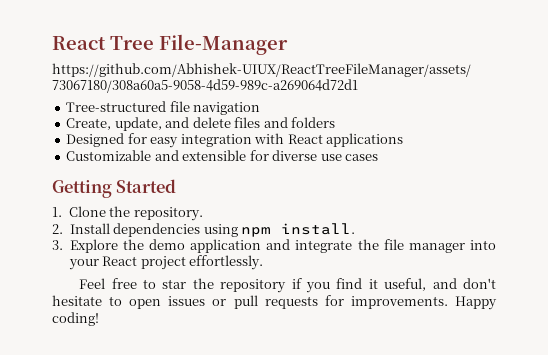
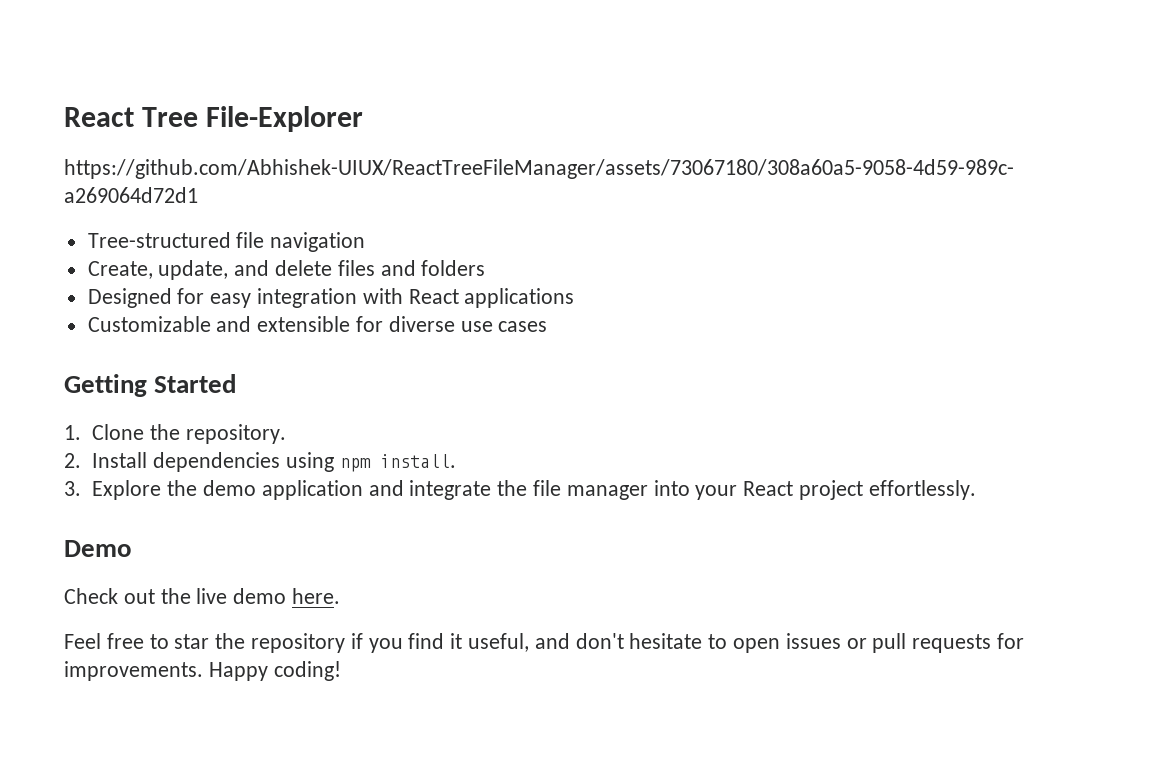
- React Tree File-Manager
+ React Tree File-Explorer
+ Demo
+ Check out the live demo here.

